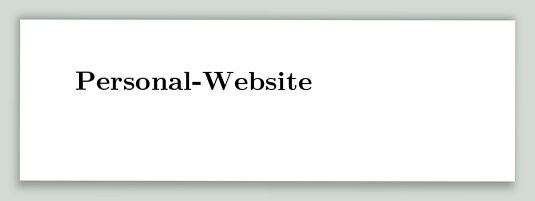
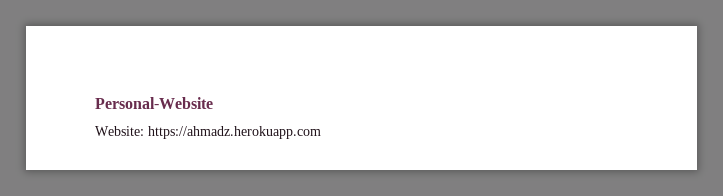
+ Website: https://ahmadz.herokuapp.com

